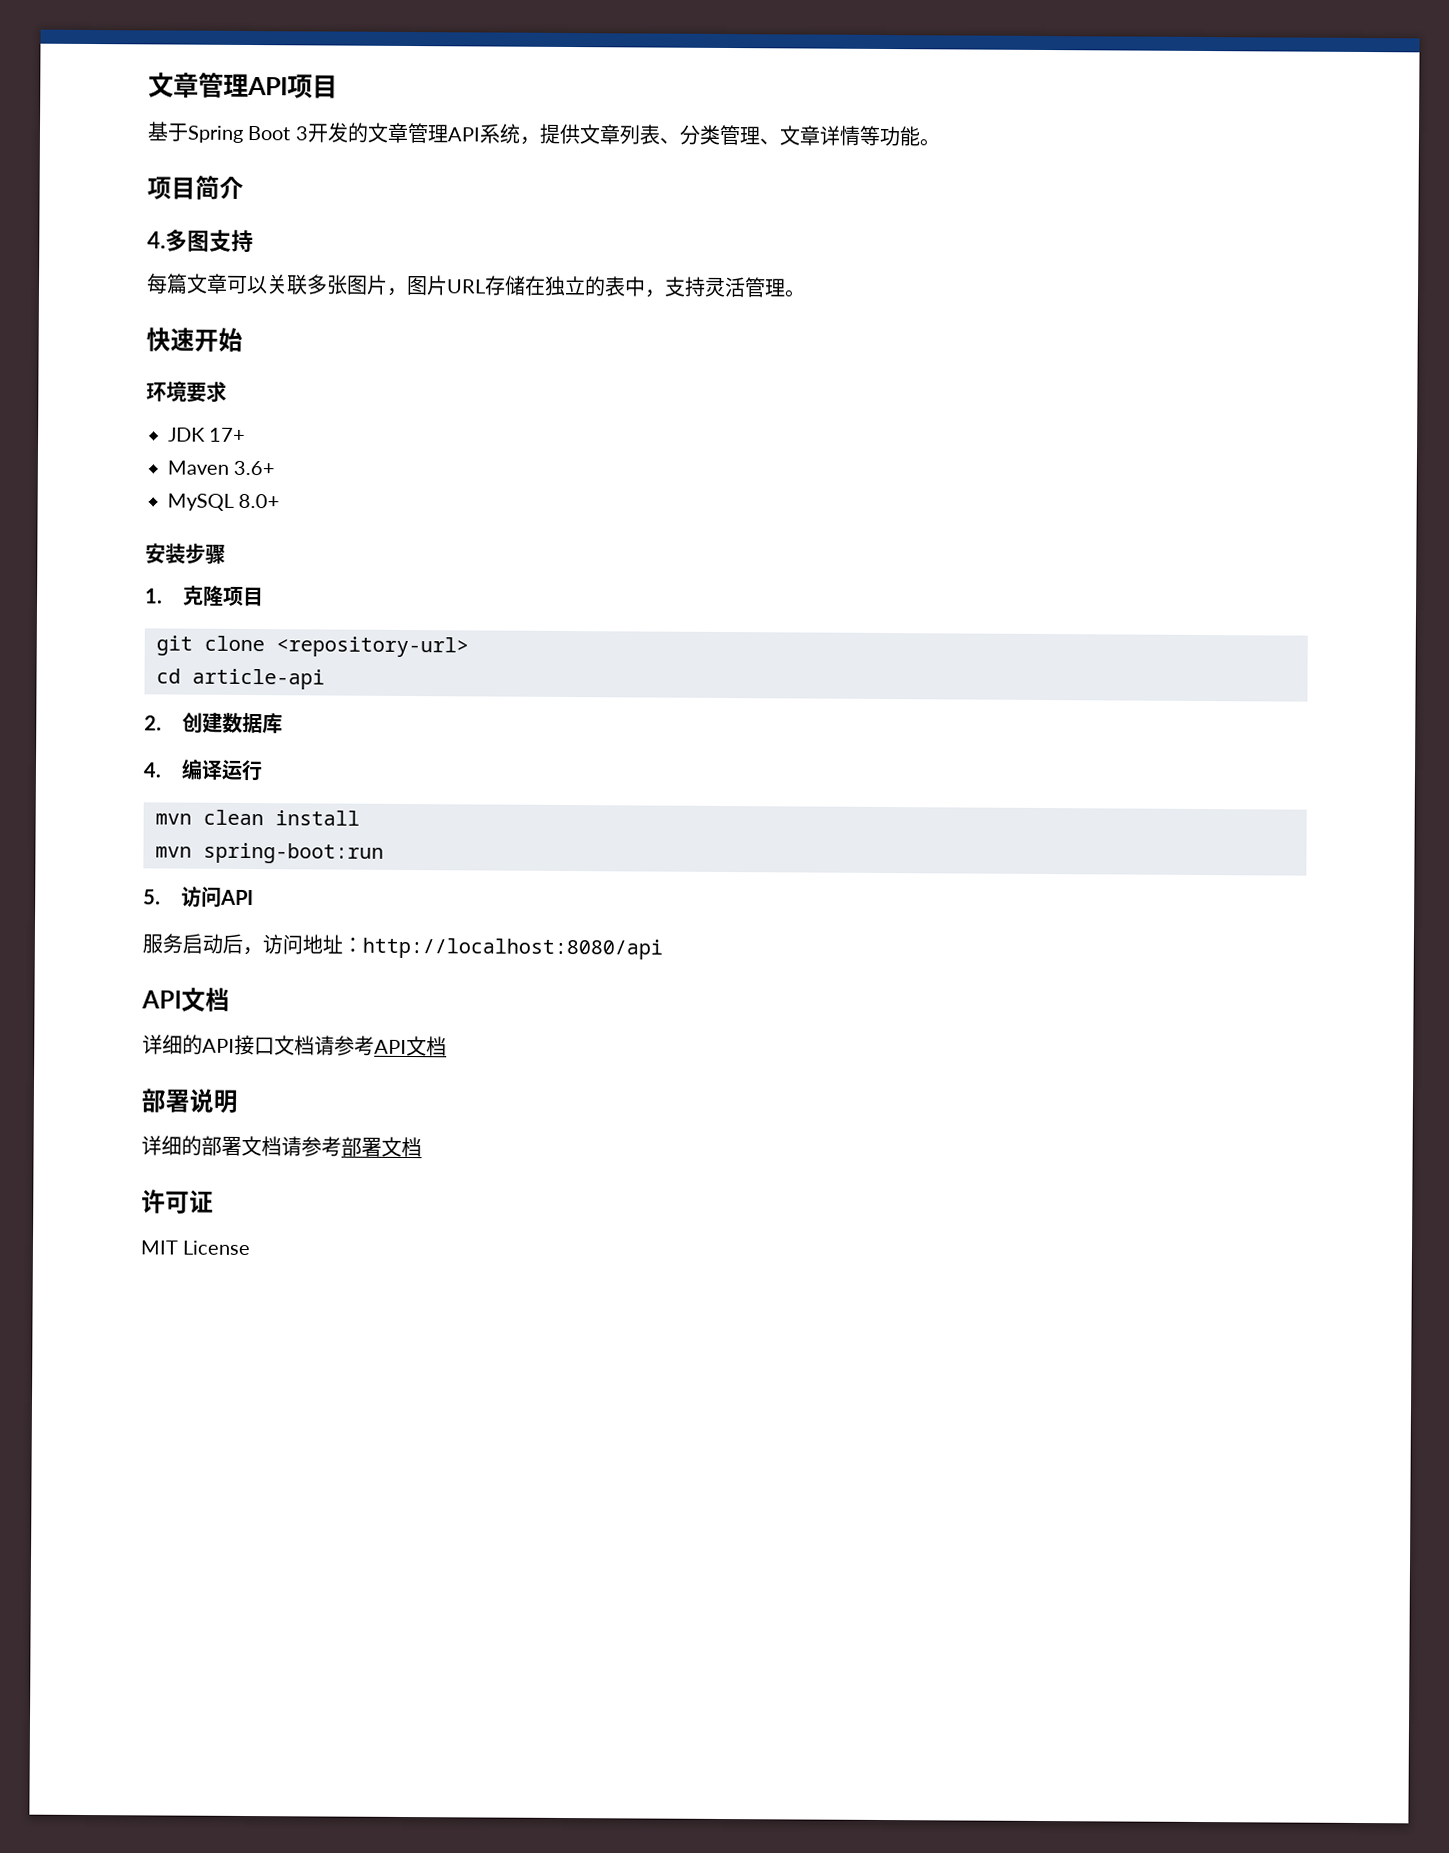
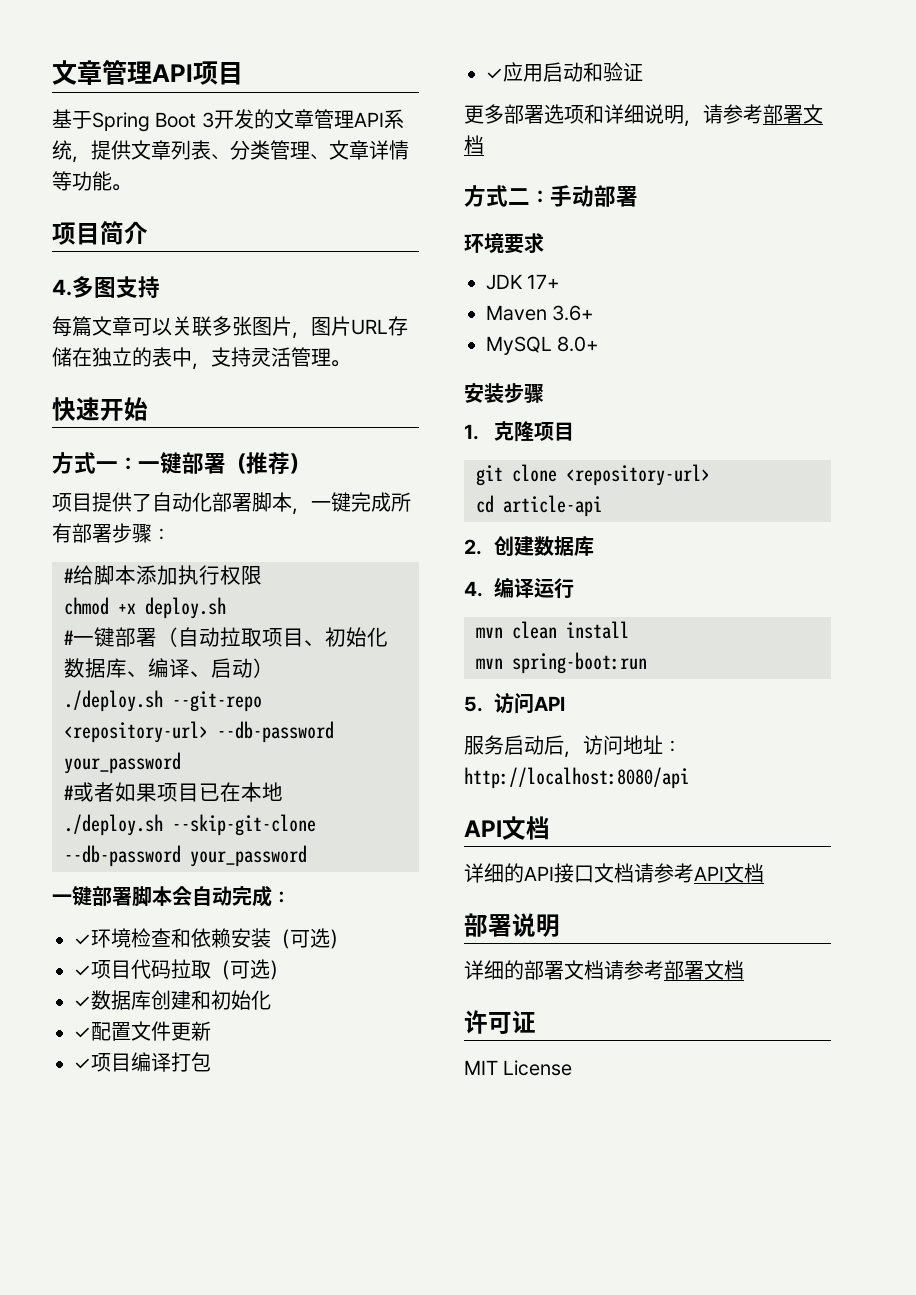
+ 方式一：一键部署（推荐）
+ 项目提供了自动化部署脚本，一键完成所有部署步骤：
+ #给脚本添加执行权限
+ chmod +x deploy.sh
+ #一键部署（自动拉取项目、初始化数据库、编译、启动）
+ ./deploy.sh --git-repo <repository-url> --db-password your_password
+ #或者如果项目已在本地
+ ./deploy.sh --skip-git-clone --db-password your_password
+ 一键部署脚本会自动完成：
+ ✓环境检查和依赖安装（可选）
+ ✓项目代码拉取（可选）
+ ✓数据库创建和初始化
+ ✓配置文件更新
+ ✓项目编译打包
+ ✓应用启动和验证
+ 更多部署选项和详细说明，请参考部署文档
+ 方式二：手动部署

